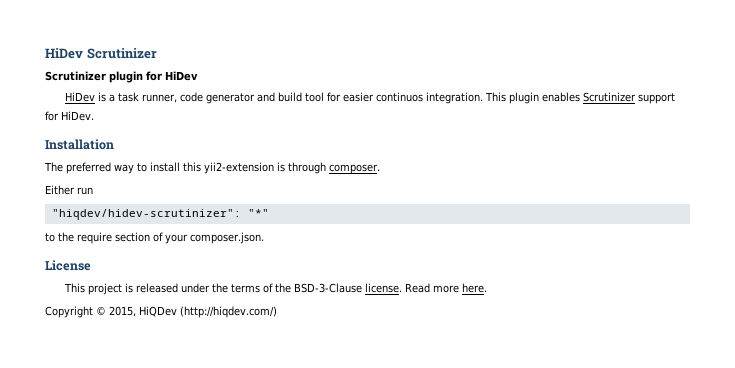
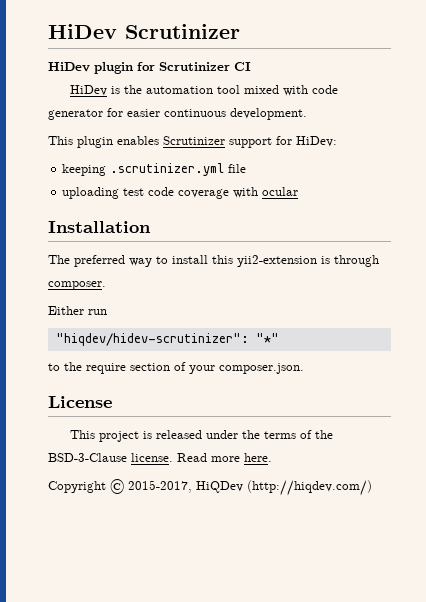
- Scrutinizer plugin for HiDev
+ HiDev plugin for Scrutinizer CI
- HiDev is a task runner, code generator and build tool for easier continuos integration. This plugin enables Scrutinizer support for HiDev.
+ HiDev is the automation tool mixed with code generator for easier continuous development.
+ This plugin enables Scrutinizer support for HiDev:
+ keeping .scrutinizer.yml file
+ uploading test code coverage with ocular
- Copyright © 2015, HiQDev (http://hiqdev.com/)
+ Copyright © 2015-2017, HiQDev (http://hiqdev.com/)

